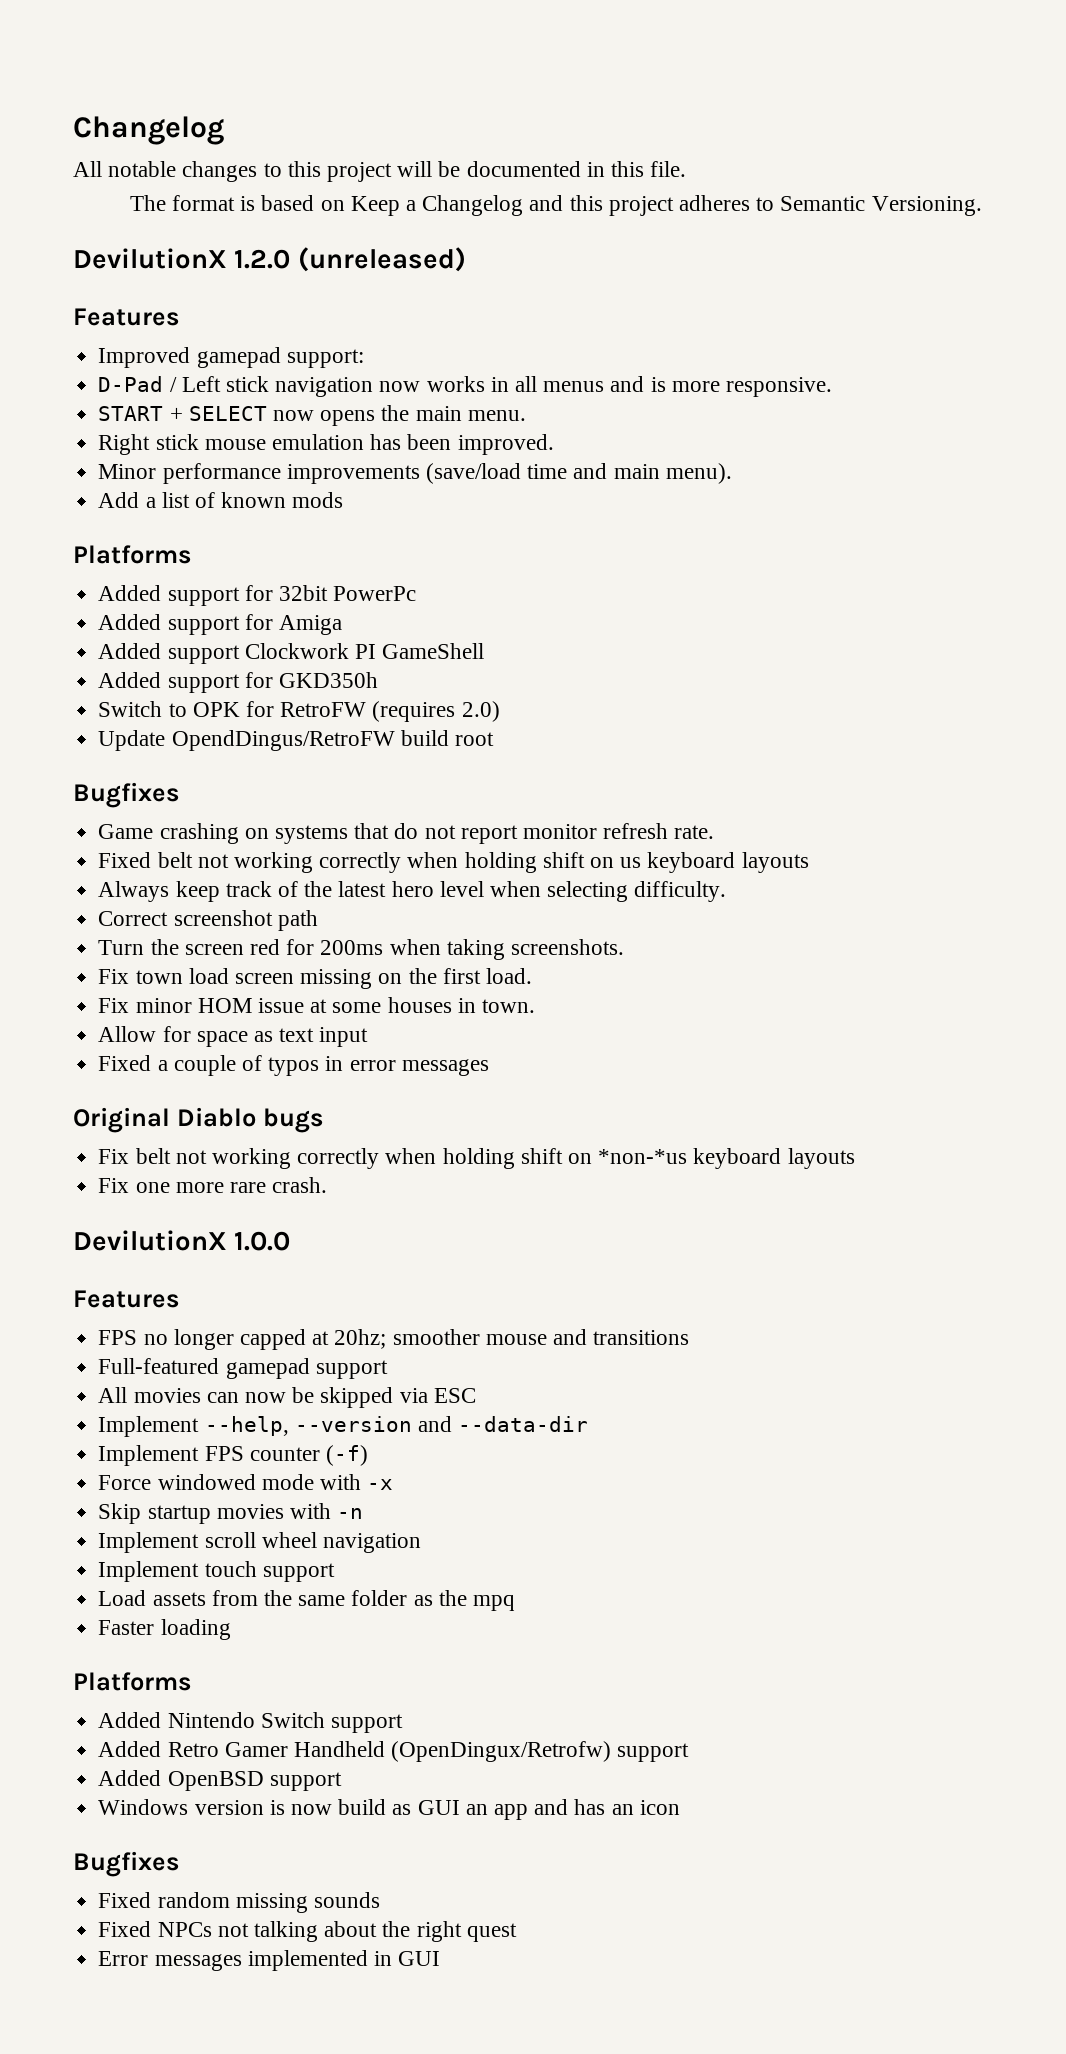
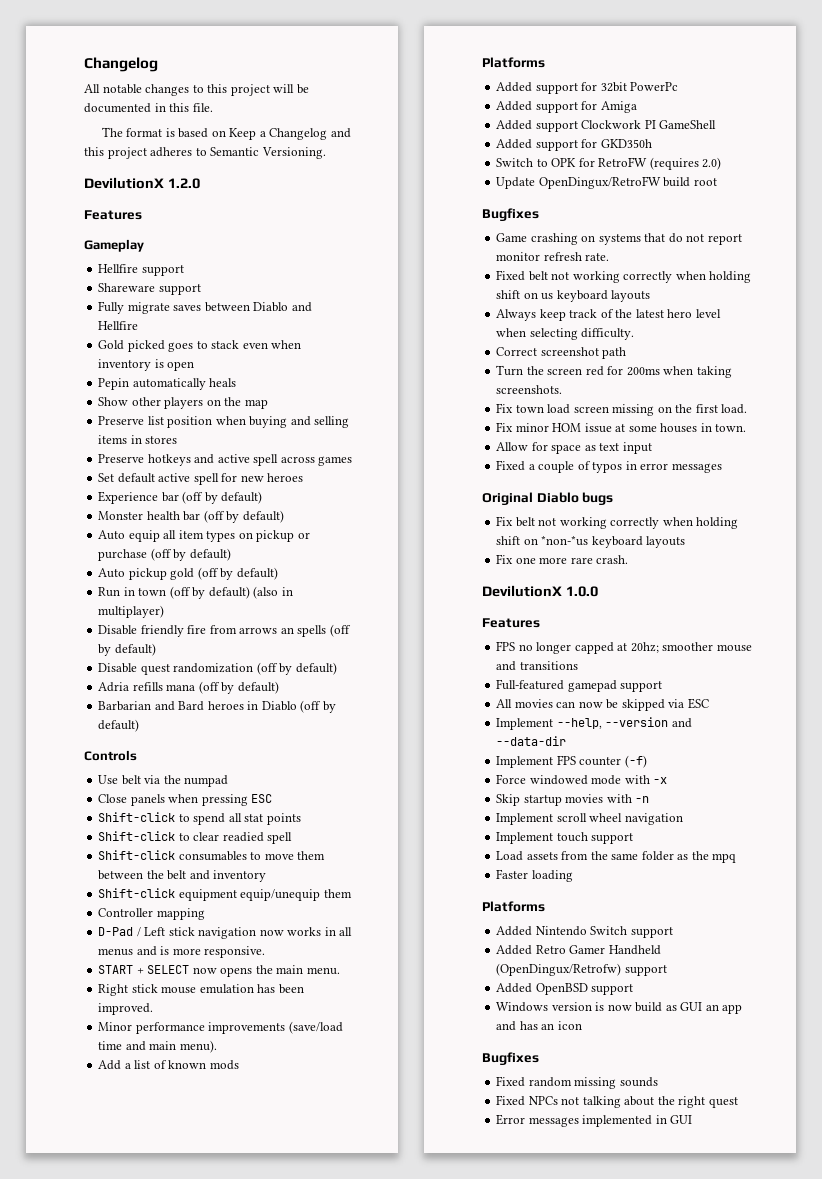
- DevilutionX 1.2.0 (unreleased)
+ DevilutionX 1.2.0
  Features
- Improved gamepad support:
+ Gameplay
+ Hellfire support
+ Shareware support
+ Fully migrate saves between Diablo and Hellfire
+ Gold picked goes to stack even when inventory is open
+ Pepin automatically heals
+ Show other players on the map
+ Preserve list position when buying and selling items in stores
+ Preserve hotkeys and active spell across games
+ Set default active spell for new heroes
+ Experience bar (off by default)
+ Monster health bar (off by default)
+ Auto equip all item types on pickup or purchase (off by default)
+ Auto pickup gold (off by default)
+ Run in town (off by default) (also in multiplayer)
+ Disable friendly fire from arrows an spells (off by default)
+ Disable quest randomization (off by default)
+ Adria refills mana (off by default)
+ Barbarian and Bard heroes in Diablo (off by default)
+ Controls
+ Use belt via the numpad
+ Close panels when pressing ESC
+ Shift-click to spend all stat points
+ Shift-click to clear readied spell
+ Shift-click consumables to move them between the belt and inventory
+ Shift-click equipment equip/unequip them
+ Controller mapping
- Update OpendDingus/RetroFW build root
+ Update OpenDingux/RetroFW build root

